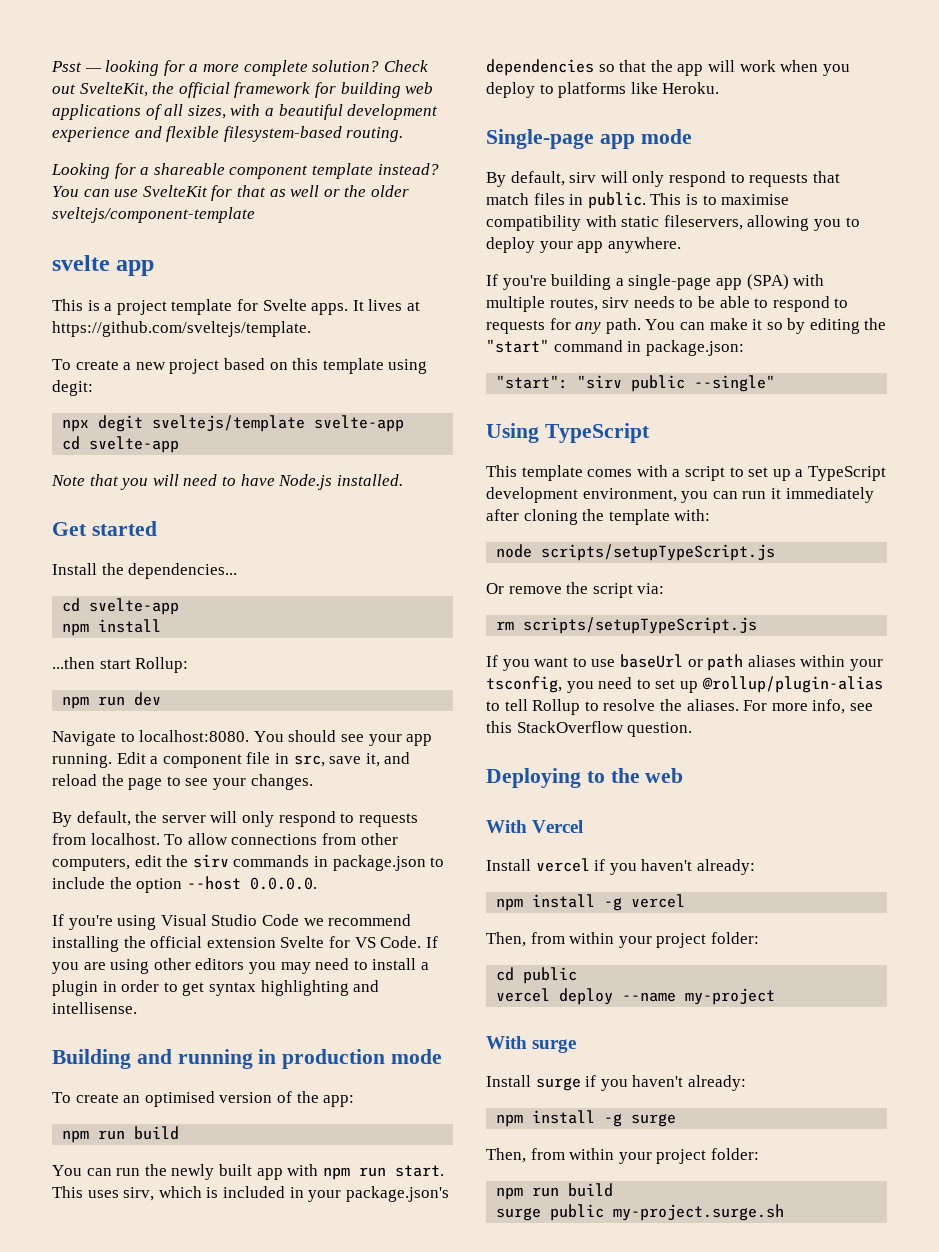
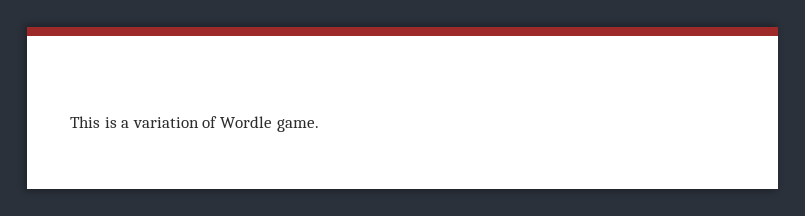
- Psst — looking for a more complete solution? Check out SvelteKit, the official framework for building web applications of all sizes, with a beautiful development experience and flexible filesystem-based routing.
- Looking for a shareable component template instead? You can use SvelteKit for that as well or the older sveltejs/component-template
- svelte app
- This is a project template for Svelte apps. It lives at https://github.com/sveltejs/template.
- To create a new project based on this template using degit:
- npx degit sveltejs/template svelte-app
- cd svelte-app
- Note that you will need to have Node.js installed.
- Get started
- Install the dependencies...
- cd svelte-app
- npm install
- ...then start Rollup:
- npm run dev
- Navigate to localhost:8080. You should see your app running. Edit a component file in src, save it, and reload the page to see your changes.
- By default, the server will only respond to requests from localhost. To allow connections from other computers, edit the sirv commands in package.json to include the option --host 0.0.0.0.
- If you're using Visual Studio Code we recommend installing the official extension Svelte for VS Code. If you are using other editors you may need to install a plugin in order to get syntax highlighting and intellisense.
- Building and running in production mode
- To create an optimised version of the app:
- npm run build
- You can run the newly built app with npm run start. This uses sirv, which is included in your package.json's dependencies so that the app will work when you deploy to platforms like Heroku.
- Single-page app mode
- By default, sirv will only respond to requests that match files in public. This is to maximise compatibility with static fileservers, allowing you to deploy your app anywhere.
- If you're building a single-page app (SPA) with multiple routes, sirv needs to be able to respond to requests for any path. You can make it so by editing the "start" command in package.json:
- "start": "sirv public --single"
- Using TypeScript
- This template comes with a script to set up a TypeScript development environment, you can run it immediately after cloning the template with:
- node scripts/setupTypeScript.js
- Or remove the script via:
- rm scripts/setupTypeScript.js
- If you want to use baseUrl or path aliases within your tsconfig, you need to set up @rollup/plugin-alias to tell Rollup to resolve the aliases. For more info, see this StackOverflow question.
- Deploying to the web
- With Vercel
- Install vercel if you haven't already:
- npm install -g vercel
- Then, from within your project folder:
- cd public
- vercel deploy --name my-project
- With surge
- Install surge if you haven't already:
- npm install -g surge
- Then, from within your project folder:
- npm run build
- surge public my-project.surge.sh
+ This is a variation of Wordle game.

